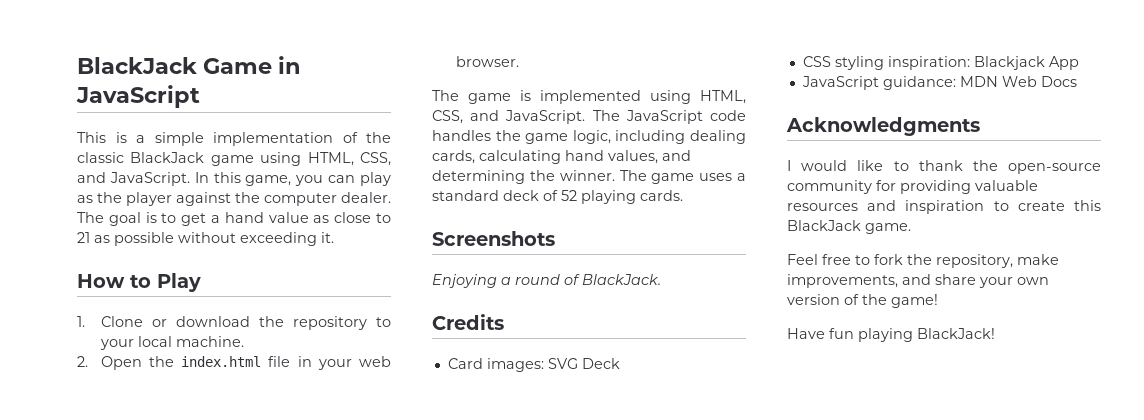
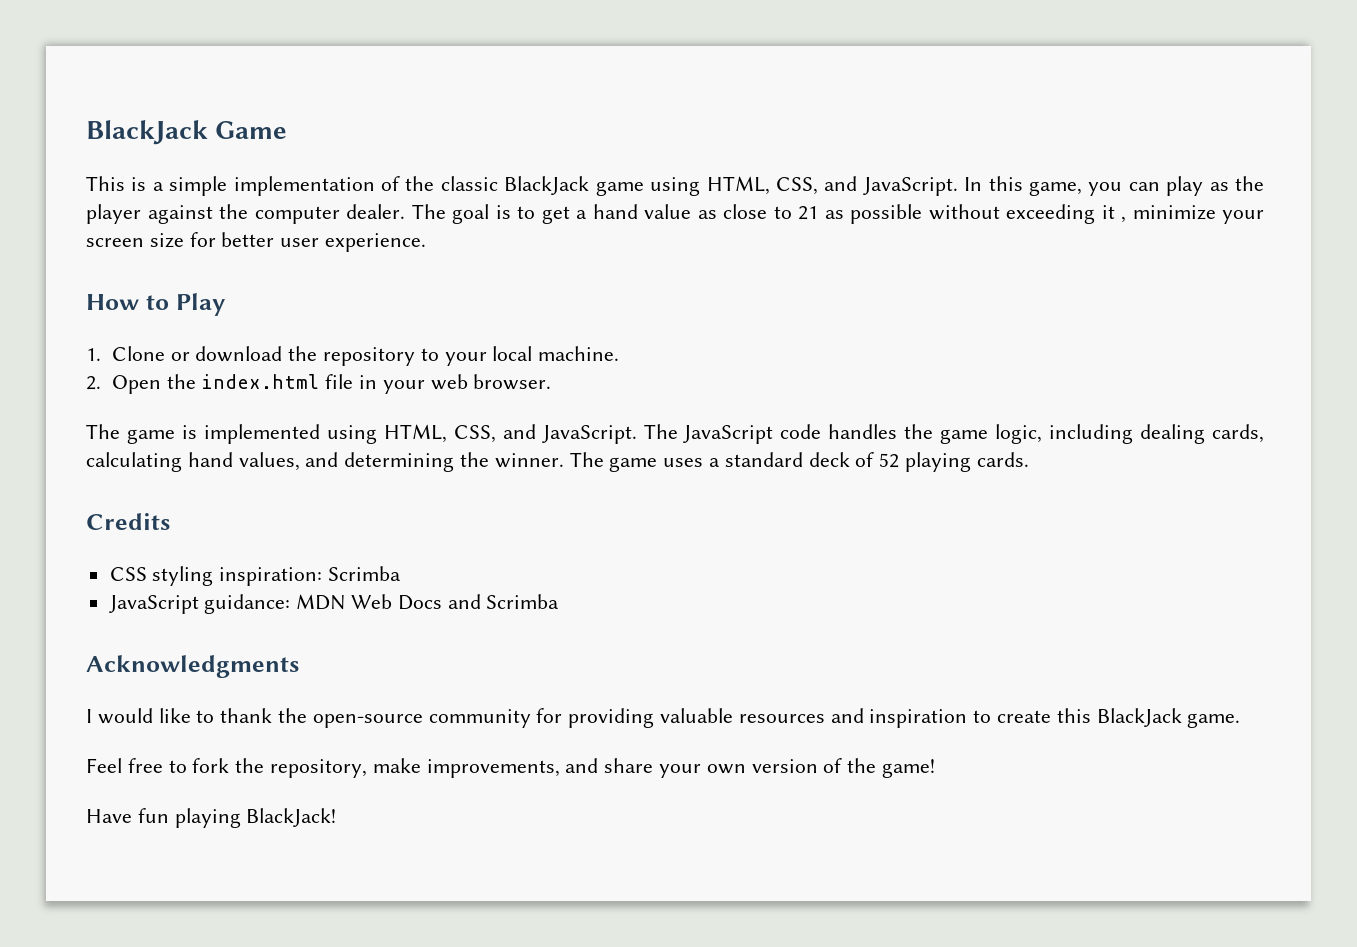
- BlackJack Game in JavaScript
+ BlackJack Game
- The goal is to get a hand value as close to 21 as possible without exceeding it.
+ The goal is to get a hand value as close to 21 as possible without exceeding it , minimize your screen size for better user experience.
- Screenshots
- Enjoying a round of BlackJack.
  Credits
- Card images: SVG Deck
- CSS styling inspiration: Blackjack App
+ CSS styling inspiration: Scrimba
- JavaScript guidance: MDN Web Docs
+ JavaScript guidance: MDN Web Docs and Scrimba

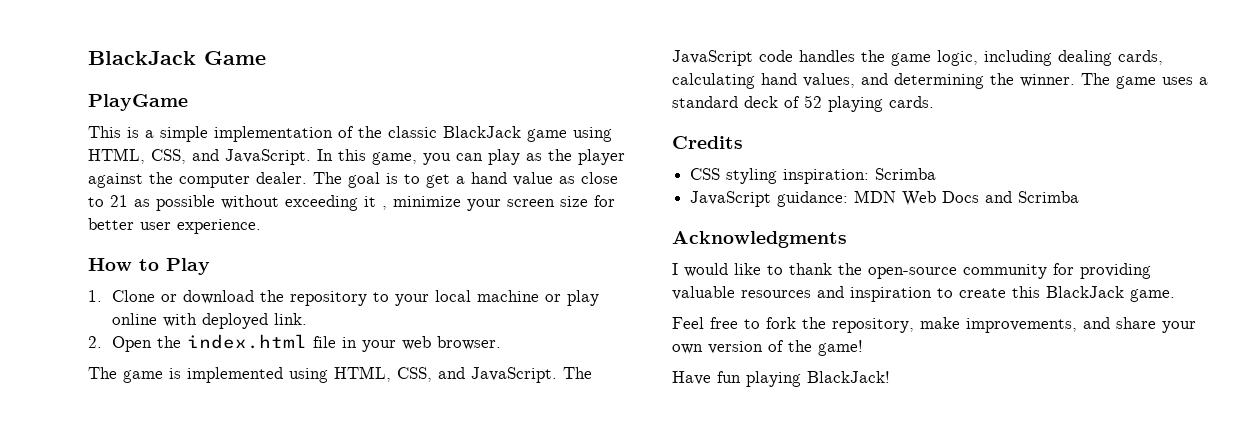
+ PlayGame
- 1. Clone or download the repository to your local machine.
+ 1. Clone or download the repository to your local machine or play online with deployed link.

